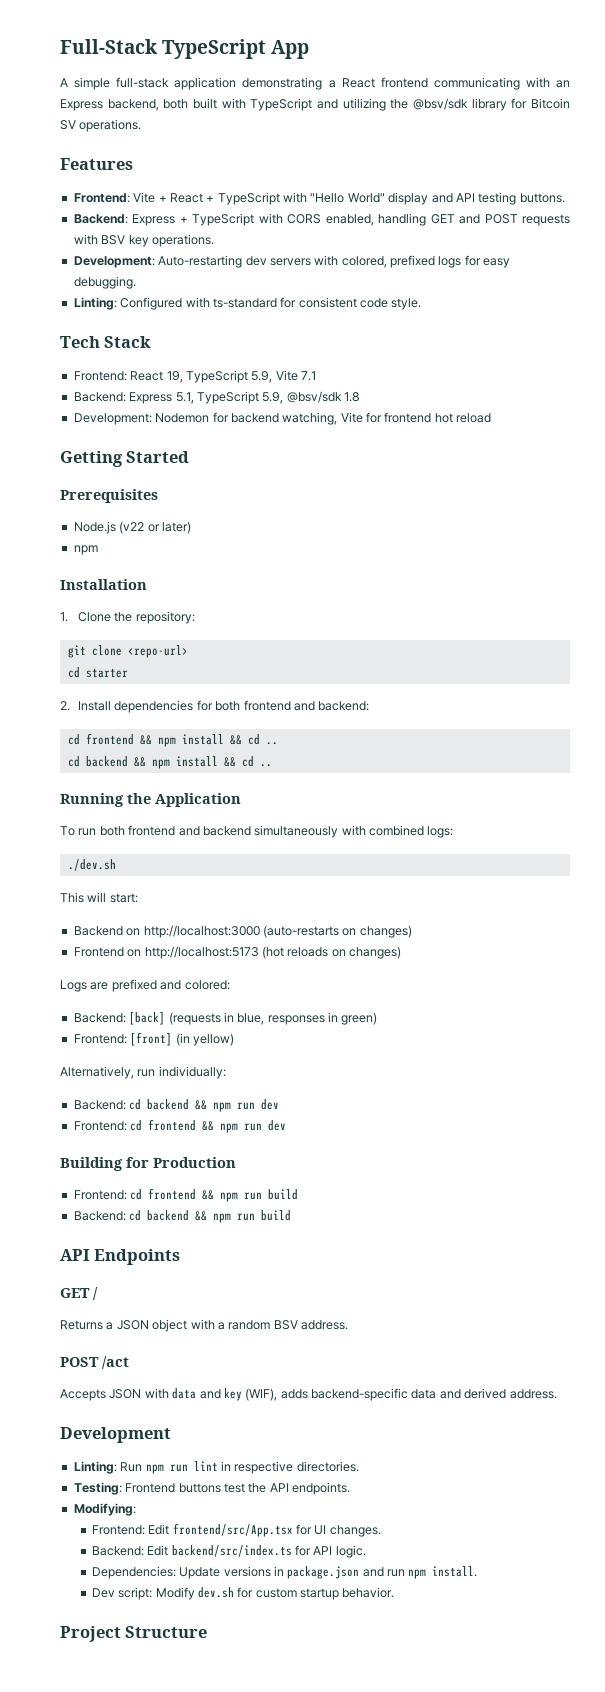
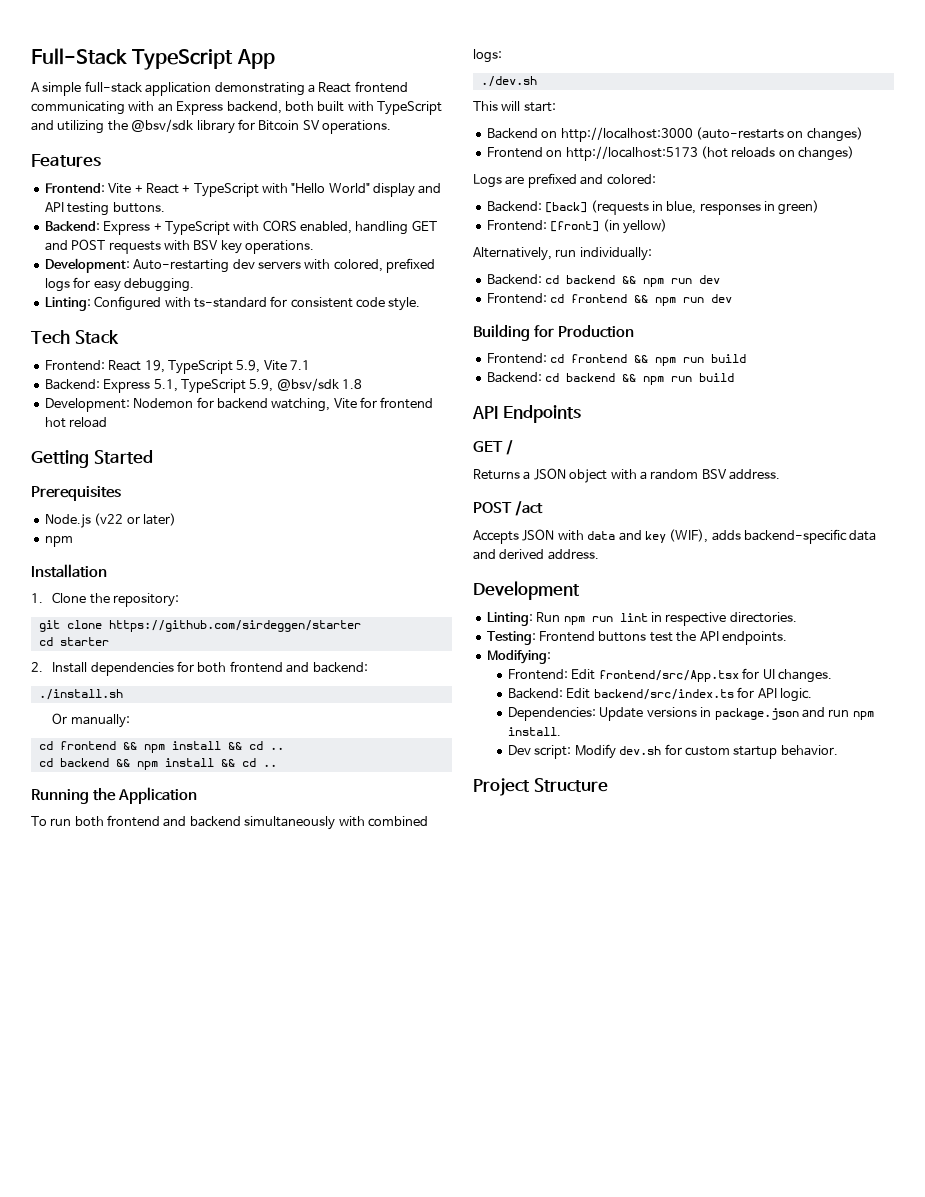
- git clone <repo-url>
+ git clone https://github.com/sirdeggen/starter
+ ./install.sh
+ Or manually:

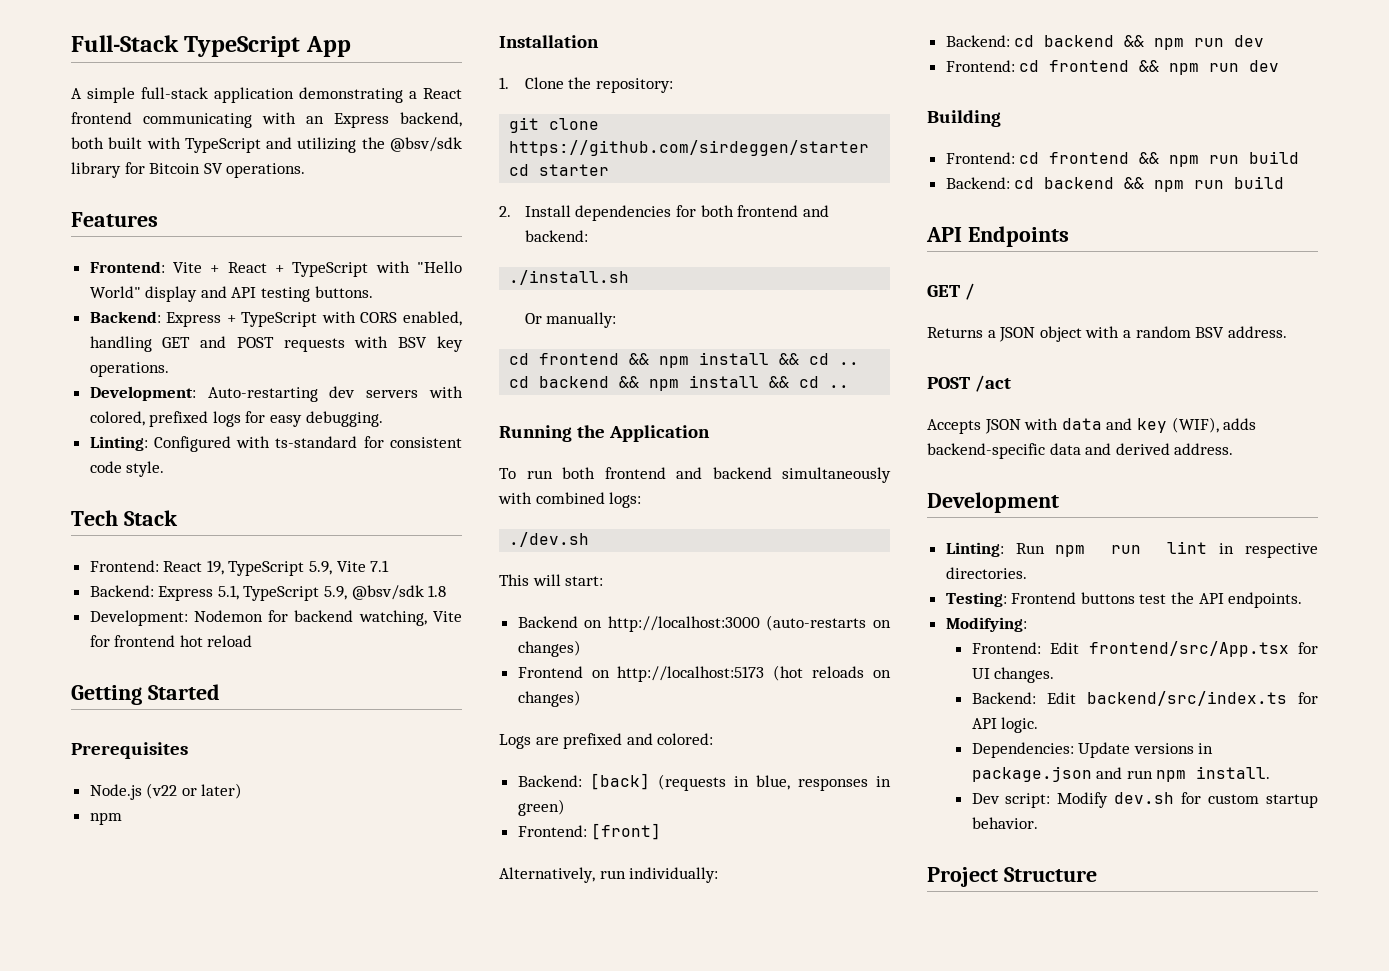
- Frontend: [front] (in yellow)
+ Frontend: [front]
- Building for Production
+ Building

